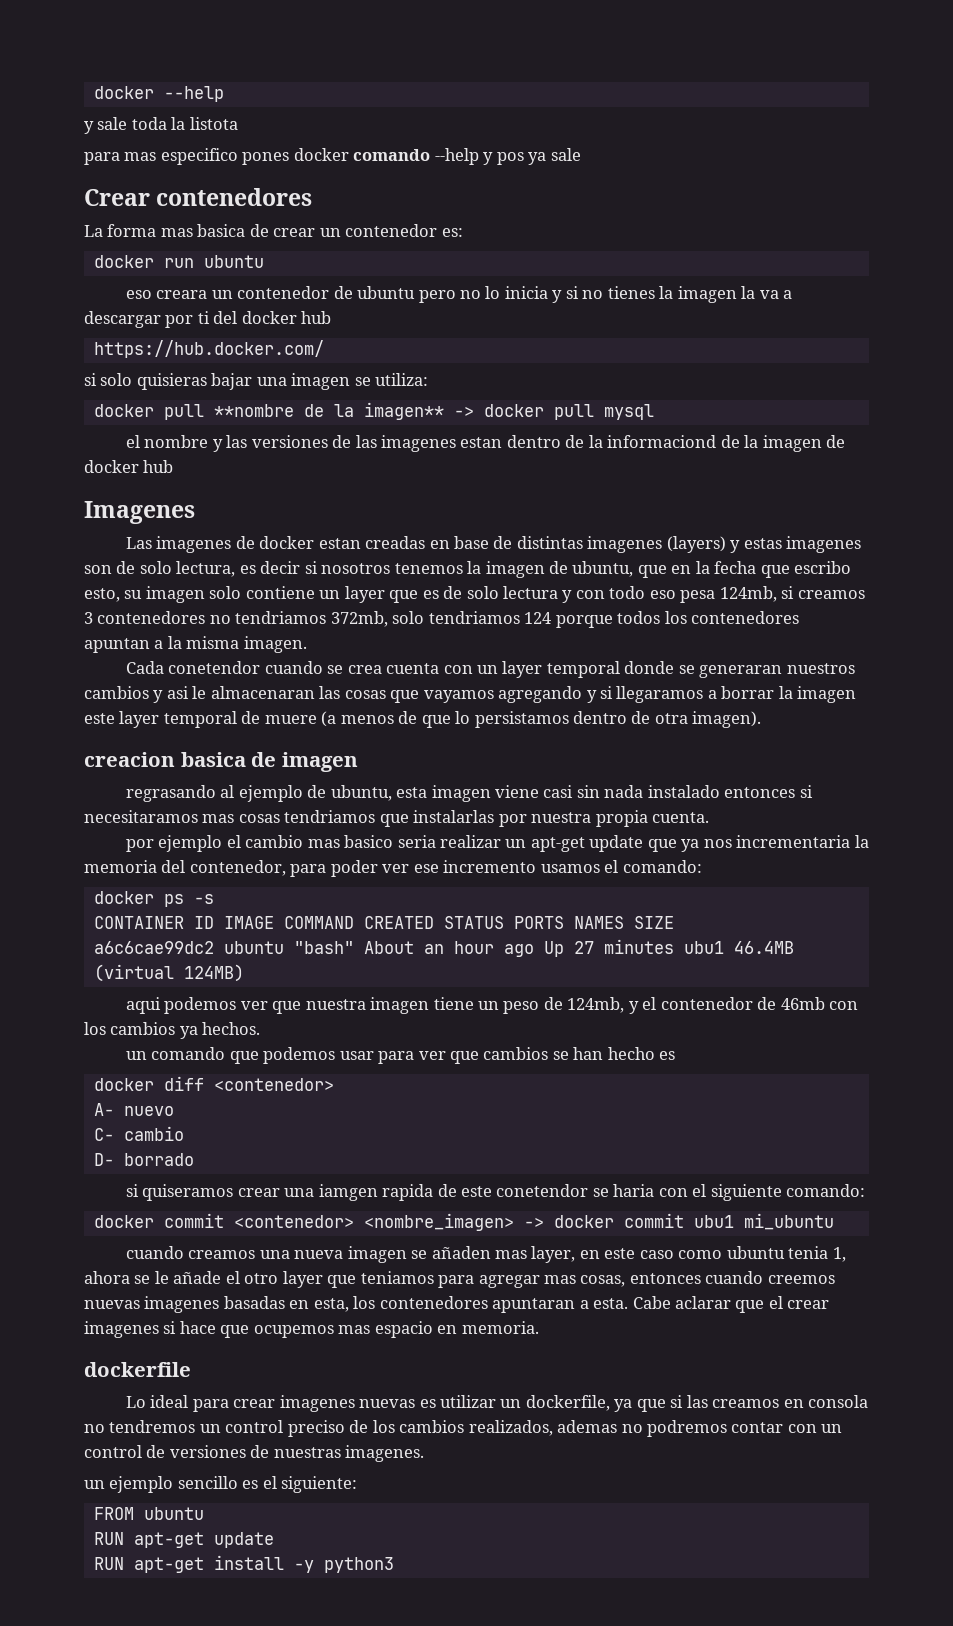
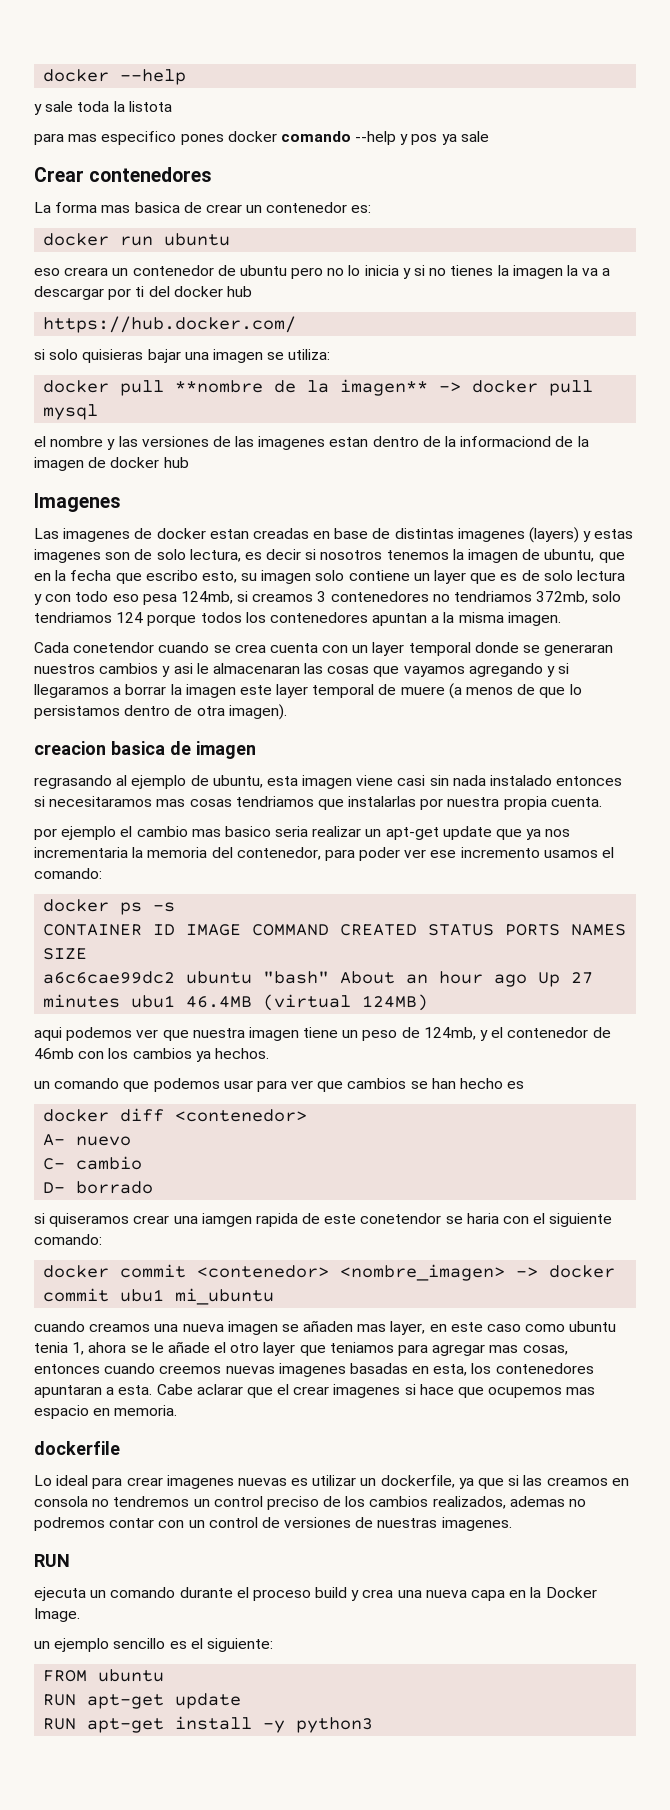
  Lo ideal para crear imagenes nuevas es utilizar un dockerfile, ya que si las creamos en consola no tendremos un control preciso de los cambios realizados, ademas no podremos contar con un control de versiones de nuestras imagenes.
+ RUN
+ ejecuta un comando durante el proceso build y crea una nueva capa en la Docker Image.

